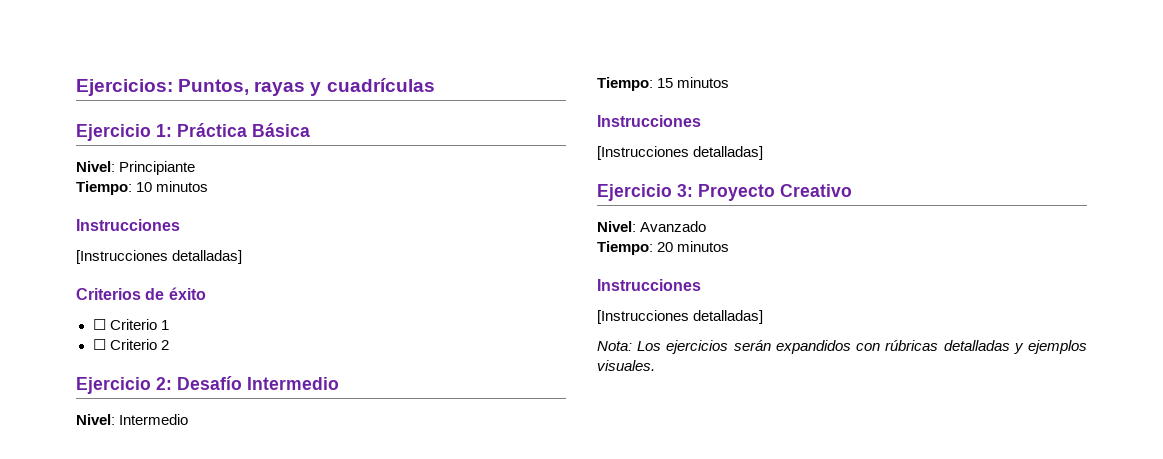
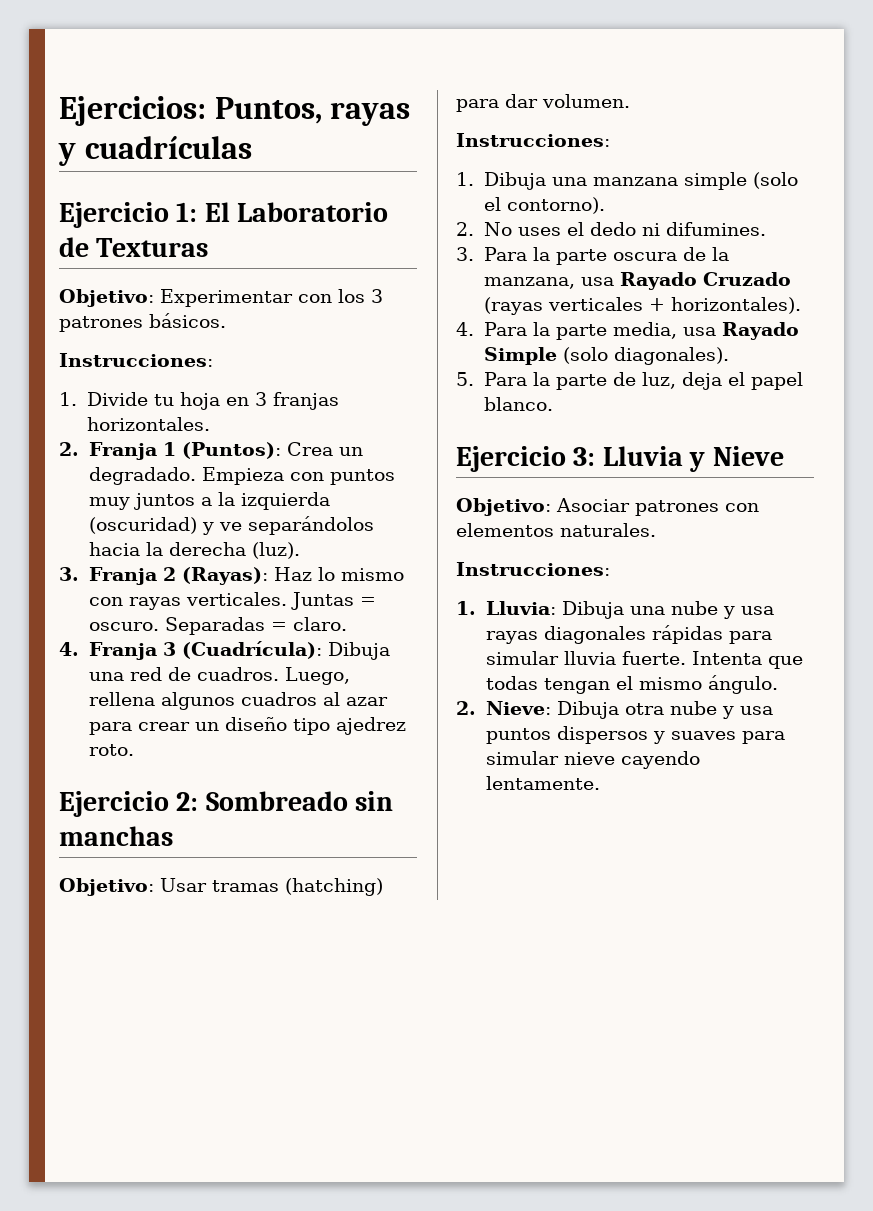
- Ejercicio 1: Práctica Básica
- Nivel: Principiante
- Tiempo: 10 minutos
- Instrucciones
- [Instrucciones detalladas]
- Criterios de éxito
- ☐ Criterio 1
- ☐ Criterio 2
- Ejercicio 2: Desafío Intermedio
- Nivel: Intermedio
- Tiempo: 15 minutos
- Instrucciones
- [Instrucciones detalladas]
- Ejercicio 3: Proyecto Creativo
- Nivel: Avanzado
- Tiempo: 20 minutos
- Instrucciones
- [Instrucciones detalladas]
- Nota: Los ejercicios serán expandidos con rúbricas detalladas y ejemplos visuales.
+ Ejercicio 1: El Laboratorio de Texturas
+ Objetivo: Experimentar con los 3 patrones básicos.
+ Instrucciones:
+ 1. Divide tu hoja en 3 franjas horizontales.
+ 2. Franja 1 (Puntos): Crea un degradado. Empieza con puntos muy juntos a la izquierda (oscuridad) y ve separándolos hacia la derecha (luz).
+ 3. Franja 2 (Rayas): Haz lo mismo con rayas verticales. Juntas = oscuro. Separadas = claro.
+ 4. Franja 3 (Cuadrícula): Dibuja una red de cuadros. Luego, rellena algunos cuadros al azar para crear un diseño tipo ajedrez roto.
+ Ejercicio 2: Sombreado sin manchas
+ Objetivo: Usar tramas (hatching) para dar volumen.
+ Instrucciones:
+ 1. Dibuja una manzana simple (solo el contorno).
+ 2. No uses el dedo ni difumines.
+ 3. Para la parte oscura de la manzana, usa Rayado Cruzado (rayas verticales + horizontales).
+ 4. Para la parte media, usa Rayado Simple (solo diagonales).
+ 5. Para la parte de luz, deja el papel blanco.
+ Ejercicio 3: Lluvia y Nieve
+ Objetivo: Asociar patrones con elementos naturales.
+ Instrucciones:
+ 1. Lluvia: Dibuja una nube y usa rayas diagonales rápidas para simular lluvia fuerte. Intenta que todas tengan el mismo ángulo.
+ 2. Nieve: Dibuja otra nube y usa puntos dispersos y suaves para simular nieve cayendo lentamente.

